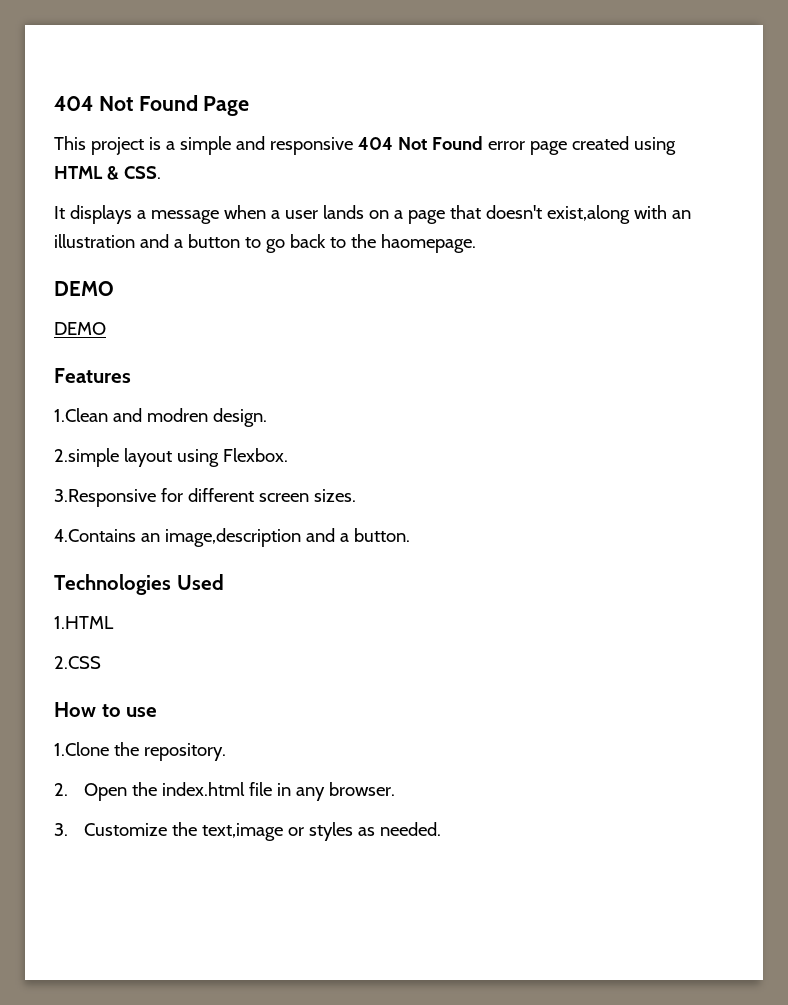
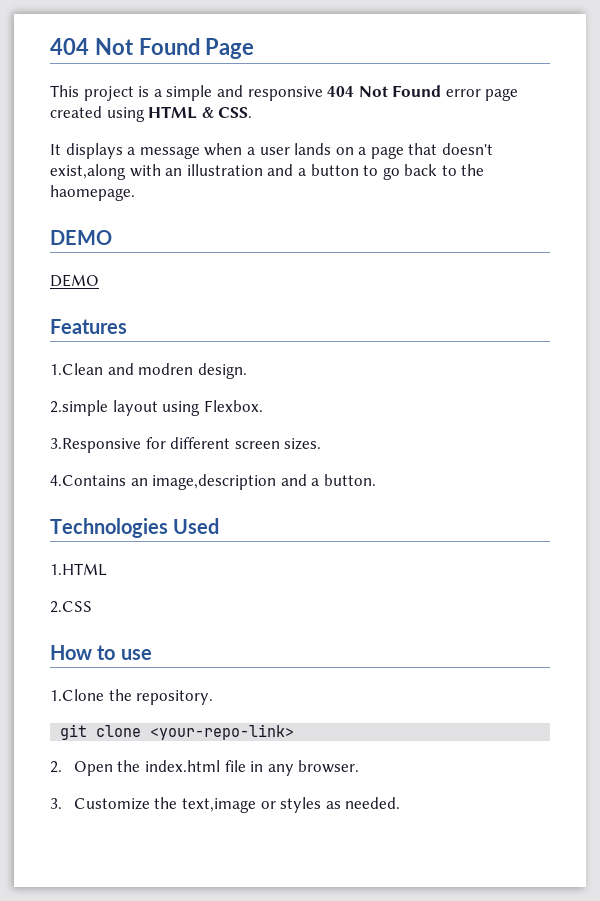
+ git clone <your-repo-link>

